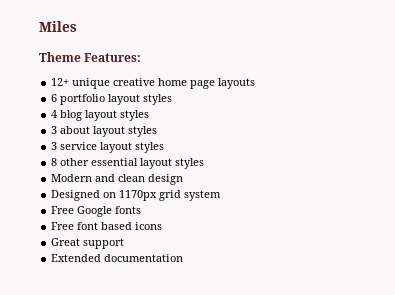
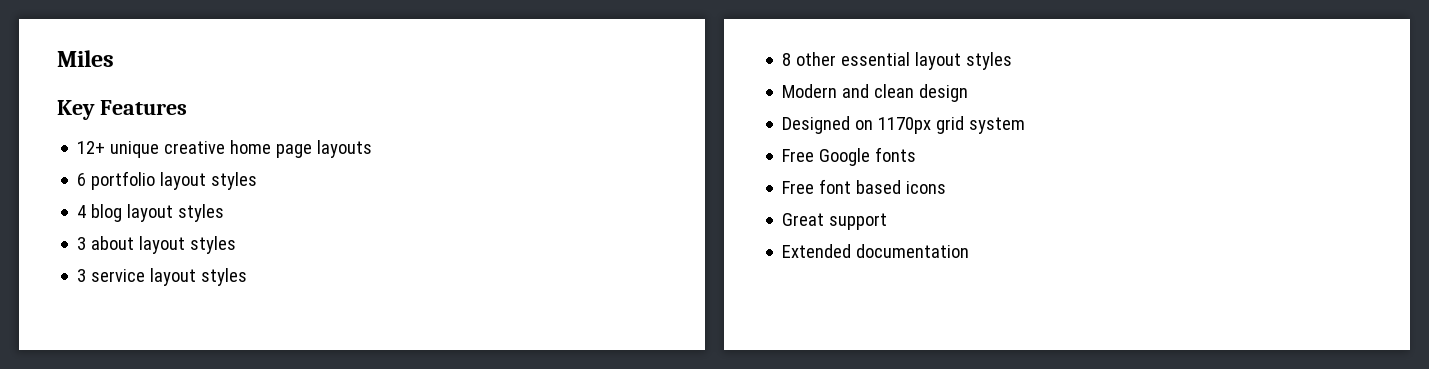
- Theme Features:
+ Key Features

